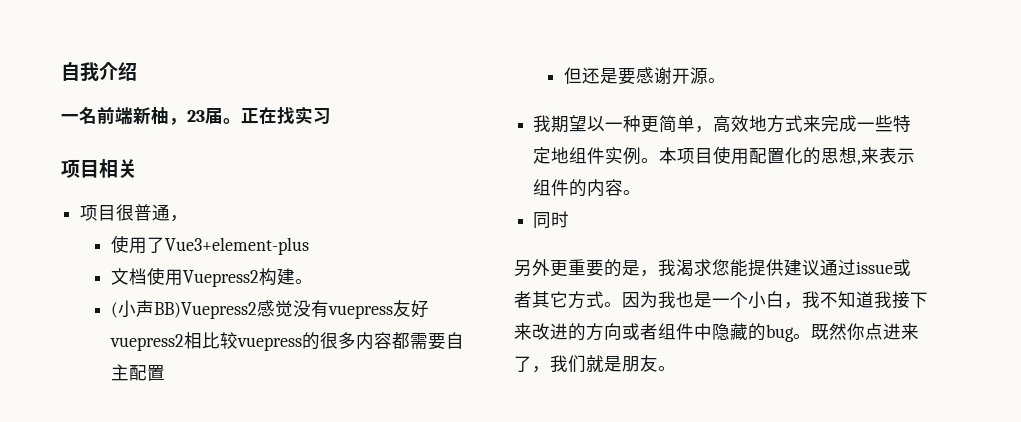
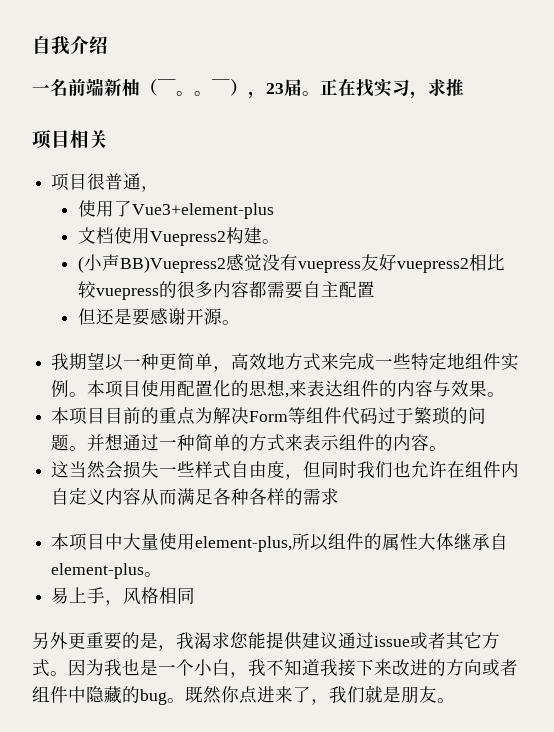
- 一名前端新柚，23届。
+ 一名前端新柚（￣。。￣），23届。
- 正在找实习
+ 正在找实习，求推
- 本项目使用配置化的思想,来表示组件的内容。
- 同时
+ 本项目使用配置化的思想,来表达组件的内容与效果。
+ 本项目目前的重点为解决Form等组件代码过于繁琐的问题。并想通过一种简单的方式来表示组件的内容。
+ 这当然会损失一些样式自由度，但同时我们也允许在组件内自定义内容从而满足各种各样的需求
+ 本项目中大量使用element-plus,所以组件的属性大体继承自element-plus。
+ 易上手，风格相同

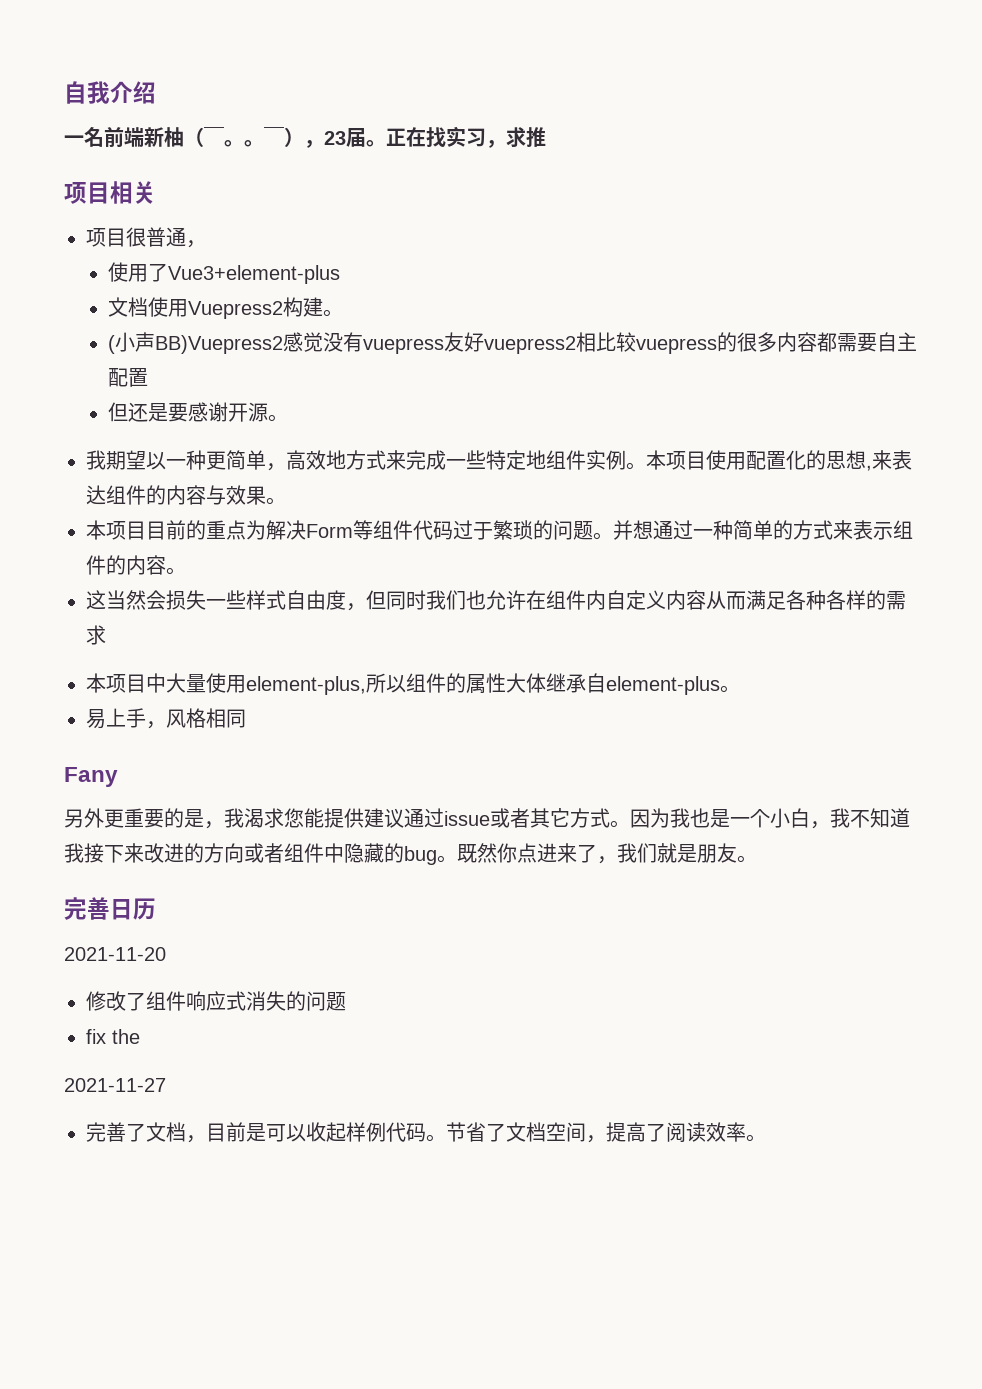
+ Fany
+ 完善日历
+ 2021-11-20
+ 修改了组件响应式消失的问题
+ fix the
+ 2021-11-27
+ 完善了文档，目前是可以收起样例代码。节省了文档空间，提高了阅读效率。

